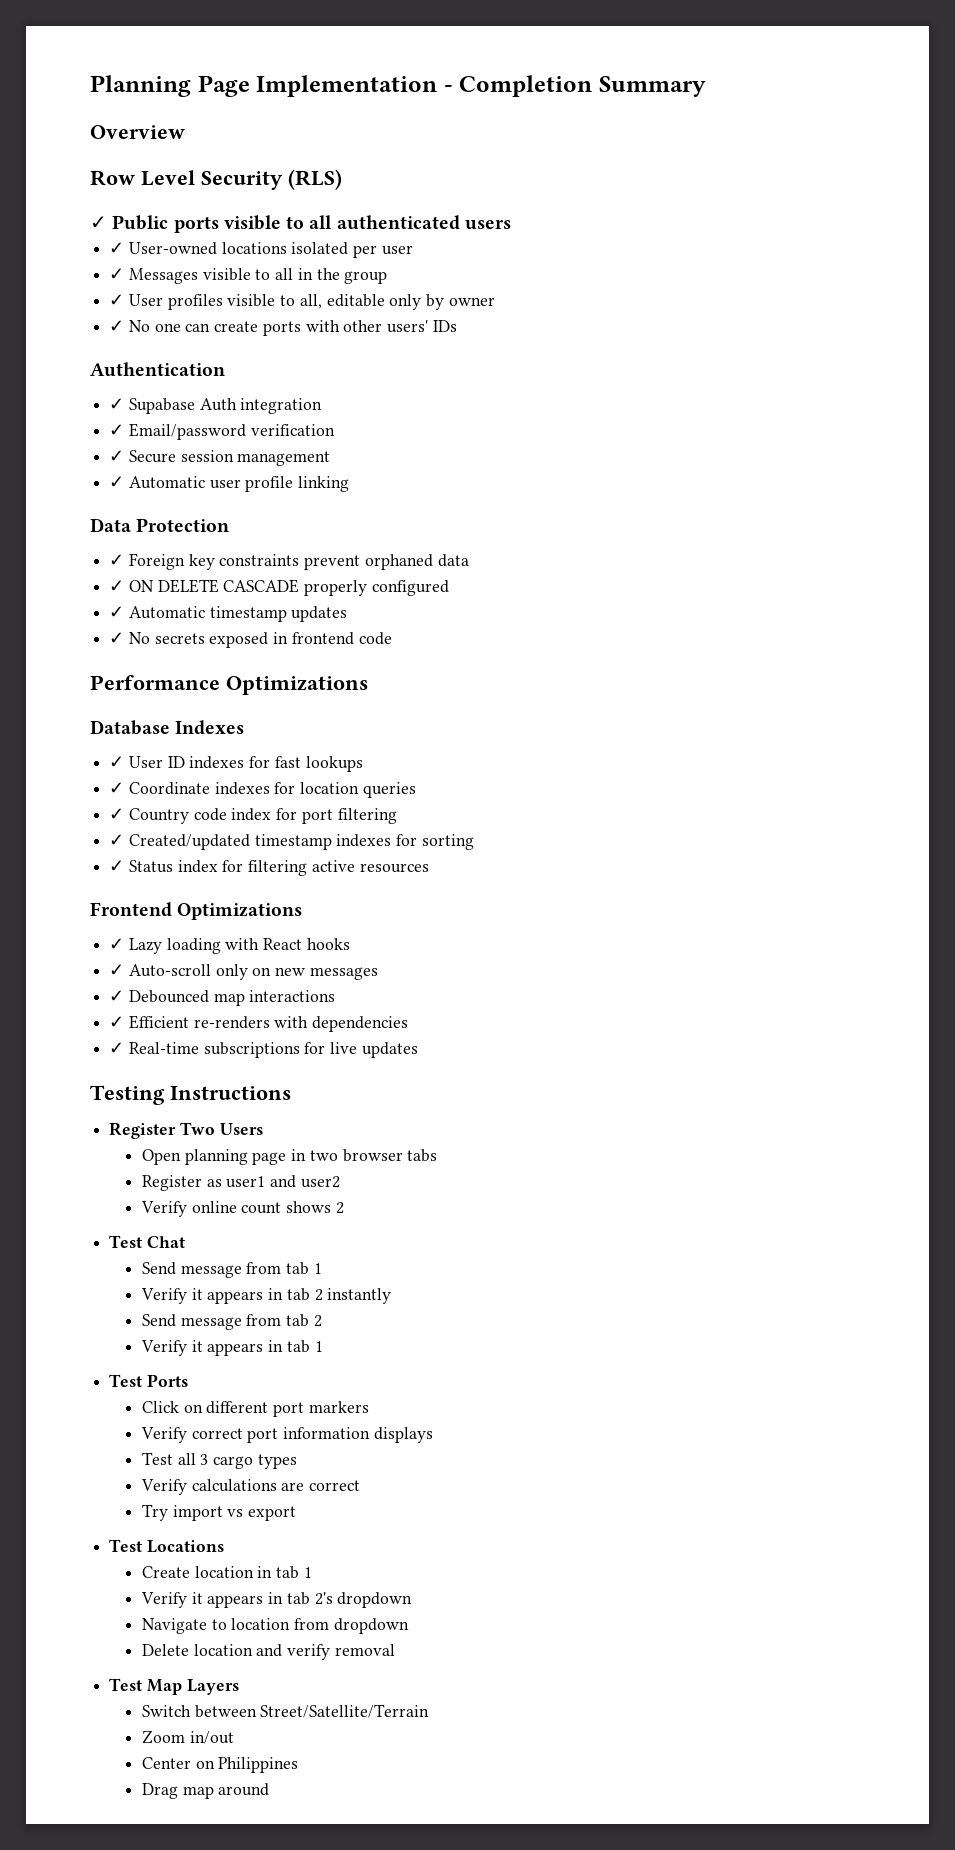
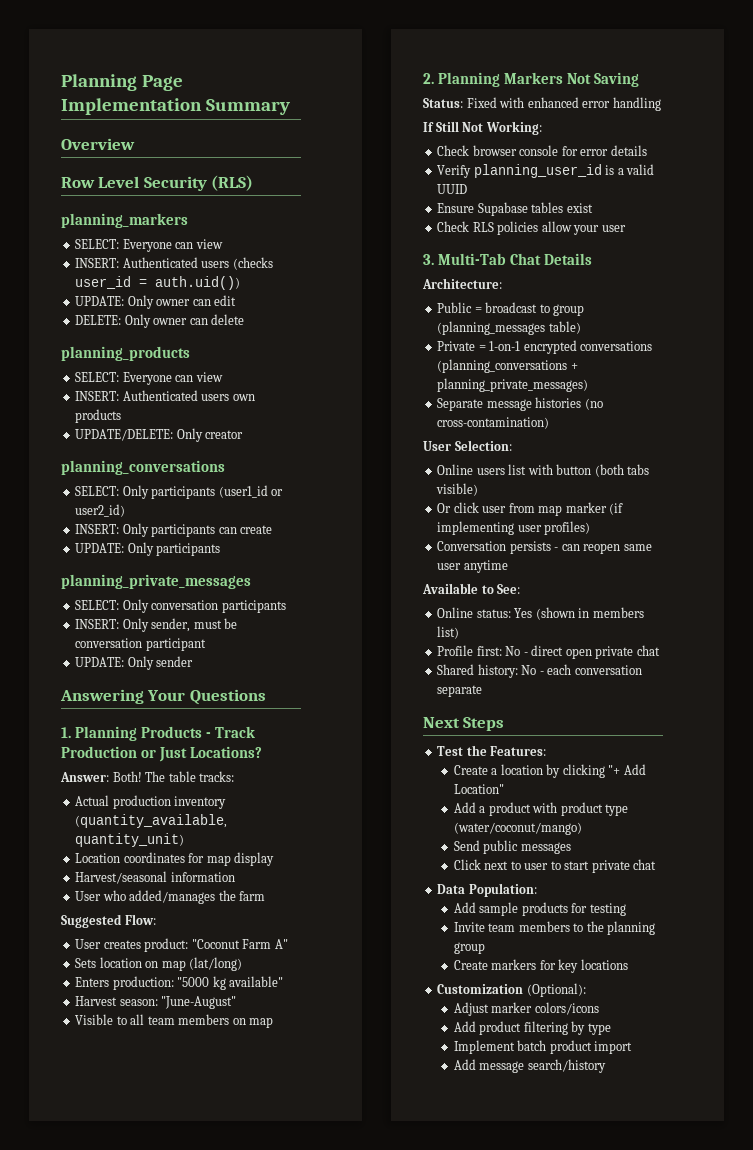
- Planning Page Implementation - Completion Summary
+ Planning Page Implementation Summary
- ✓ Public ports visible to all authenticated users
- ✓ User-owned locations isolated per user
- ✓ Messages visible to all in the group
- ✓ User profiles visible to all, editable only by owner
- ✓ No one can create ports with other users' IDs
- Authentication
- ✓ Supabase Auth integration
- ✓ Email/password verification
- ✓ Secure session management
- ✓ Automatic user profile linking
- Data Protection
- ✓ Foreign key constraints prevent orphaned data
- ✓ ON DELETE CASCADE properly configured
- ✓ Automatic timestamp updates
- ✓ No secrets exposed in frontend code
- Performance Optimizations
- Database Indexes
- ✓ User ID indexes for fast lookups
- ✓ Coordinate indexes for location queries
- ✓ Country code index for port filtering
- ✓ Created/updated timestamp indexes for sorting
- ✓ Status index for filtering active resources
- Frontend Optimizations
- ✓ Lazy loading with React hooks
- ✓ Auto-scroll only on new messages
- ✓ Debounced map interactions
- ✓ Efficient re-renders with dependencies
- ✓ Real-time subscriptions for live updates
- Testing Instructions
- Register Two Users
- Open planning page in two browser tabs
- Register as user1 and user2
- Verify online count shows 2
- Test Chat
- Send message from tab 1
- Verify it appears in tab 2 instantly
- Send message from tab 2
- Verify it appears in tab 1
- Test Ports
- Click on different port markers
- Verify correct port information displays
- Test all 3 cargo types
- Verify calculations are correct
- Try import vs export
- Test Locations
- Create location in tab 1
- Verify it appears in tab 2's dropdown
- Navigate to location from dropdown
- Delete location and verify removal
- Test Map Layers
- Switch between Street/Satellite/Terrain
- Zoom in/out
- Center on Philippines
- Drag map around
+ planning_markers
+ SELECT: Everyone can view
+ INSERT: Authenticated users (checks user_id = auth.uid())
+ UPDATE: Only owner can edit
+ DELETE: Only owner can delete
+ planning_products
+ SELECT: Everyone can view
+ INSERT: Authenticated users own products
+ UPDATE/DELETE: Only creator
+ planning_conversations
+ SELECT: Only participants (user1_id or user2_id)
+ INSERT: Only participants can create
+ UPDATE: Only participants
+ planning_private_messages
+ SELECT: Only conversation participants
+ INSERT: Only sender, must be conversation participant
+ UPDATE: Only sender
+ Answering Your Questions
+ 1. Planning Products - Track Production or Just Locations?
+ Answer: Both! The table tracks:
+ Actual production inventory (quantity_available, quantity_unit)
+ Location coordinates for map display
+ Harvest/seasonal information
+ User who added/manages the farm
+ Suggested Flow:
+ User creates product: "Coconut Farm A"
+ Sets location on map (lat/long)
+ Enters production: "5000 kg available"
+ Harvest season: "June-August"
+ Visible to all team members on map
+ 2. Planning Markers Not Saving
+ Status: Fixed with enhanced error handling
+ If Still Not Working:
+ Check browser console for error details
+ Verify planning_user_id is a valid UUID
+ Ensure Supabase tables exist
+ Check RLS policies allow your user
+ 3. Multi-Tab Chat Details
+ Architecture:
+ Public = broadcast to group (planning_messages table)
+ Private = 1-on-1 encrypted conversations (planning_conversations + planning_private_messages)
+ Separate message histories (no cross-contamination)
+ User Selection:
+ Online users list with button (both tabs visible)
+ Or click user from map marker (if implementing user profiles)
+ Conversation persists - can reopen same user anytime
+ Available to See:
+ Online status: Yes (shown in members list)
+ Profile first: No - direct open private chat
+ Shared history: No - each conversation separate
+ Next Steps
+ Test the Features:
+ Create a location by clicking "+ Add Location"
+ Add a product with product type (water/coconut/mango)
+ Send public messages
+ Click next to user to start private chat
+ Data Population:
+ Add sample products for testing
+ Invite team members to the planning group
+ Create markers for key locations
+ Customization (Optional):
+ Adjust marker colors/icons
+ Add product filtering by type
+ Implement batch product import
+ Add message search/history

